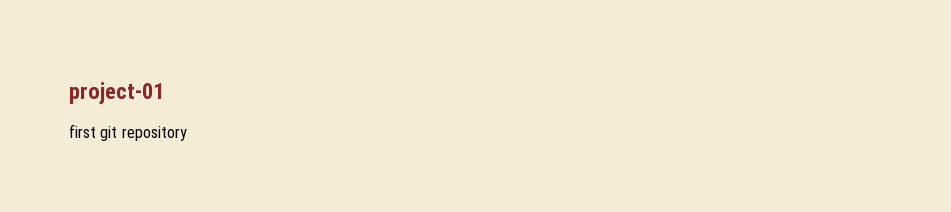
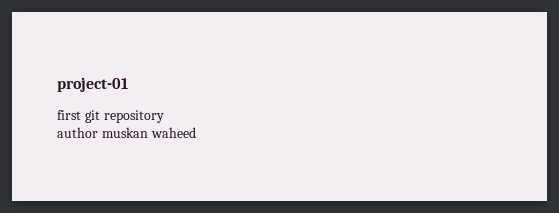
+ author muskan waheed

